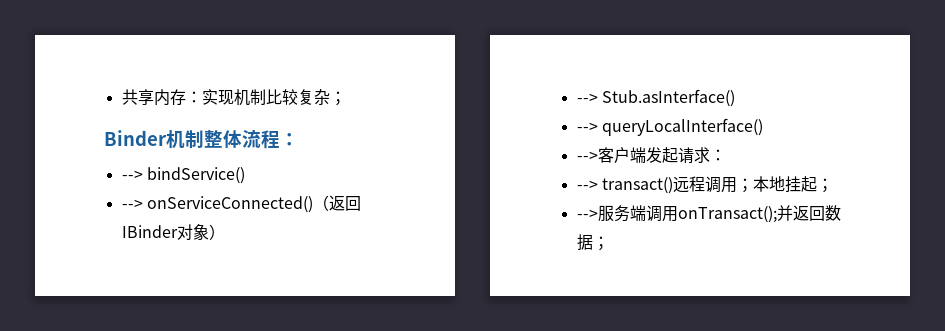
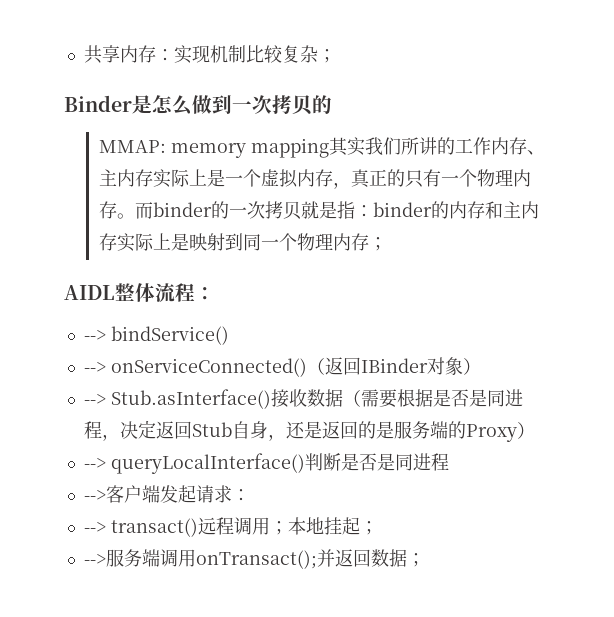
- Binder机制整体流程：
+ Binder是怎么做到一次拷贝的
+ MMAP: memory mapping其实我们所讲的工作内存、主内存实际上是一个虚拟内存，真正的只有一个物理内存。而binder的一次拷贝就是指：binder的内存和主内存实际上是映射到同一个物理内存；
+ AIDL整体流程：
- --> Stub.asInterface()
- --> queryLocalInterface()
+ --> Stub.asInterface()接收数据（需要根据是否是同进程，决定返回Stub自身，还是返回的是服务端的Proxy）
+ --> queryLocalInterface()判断是否是同进程

